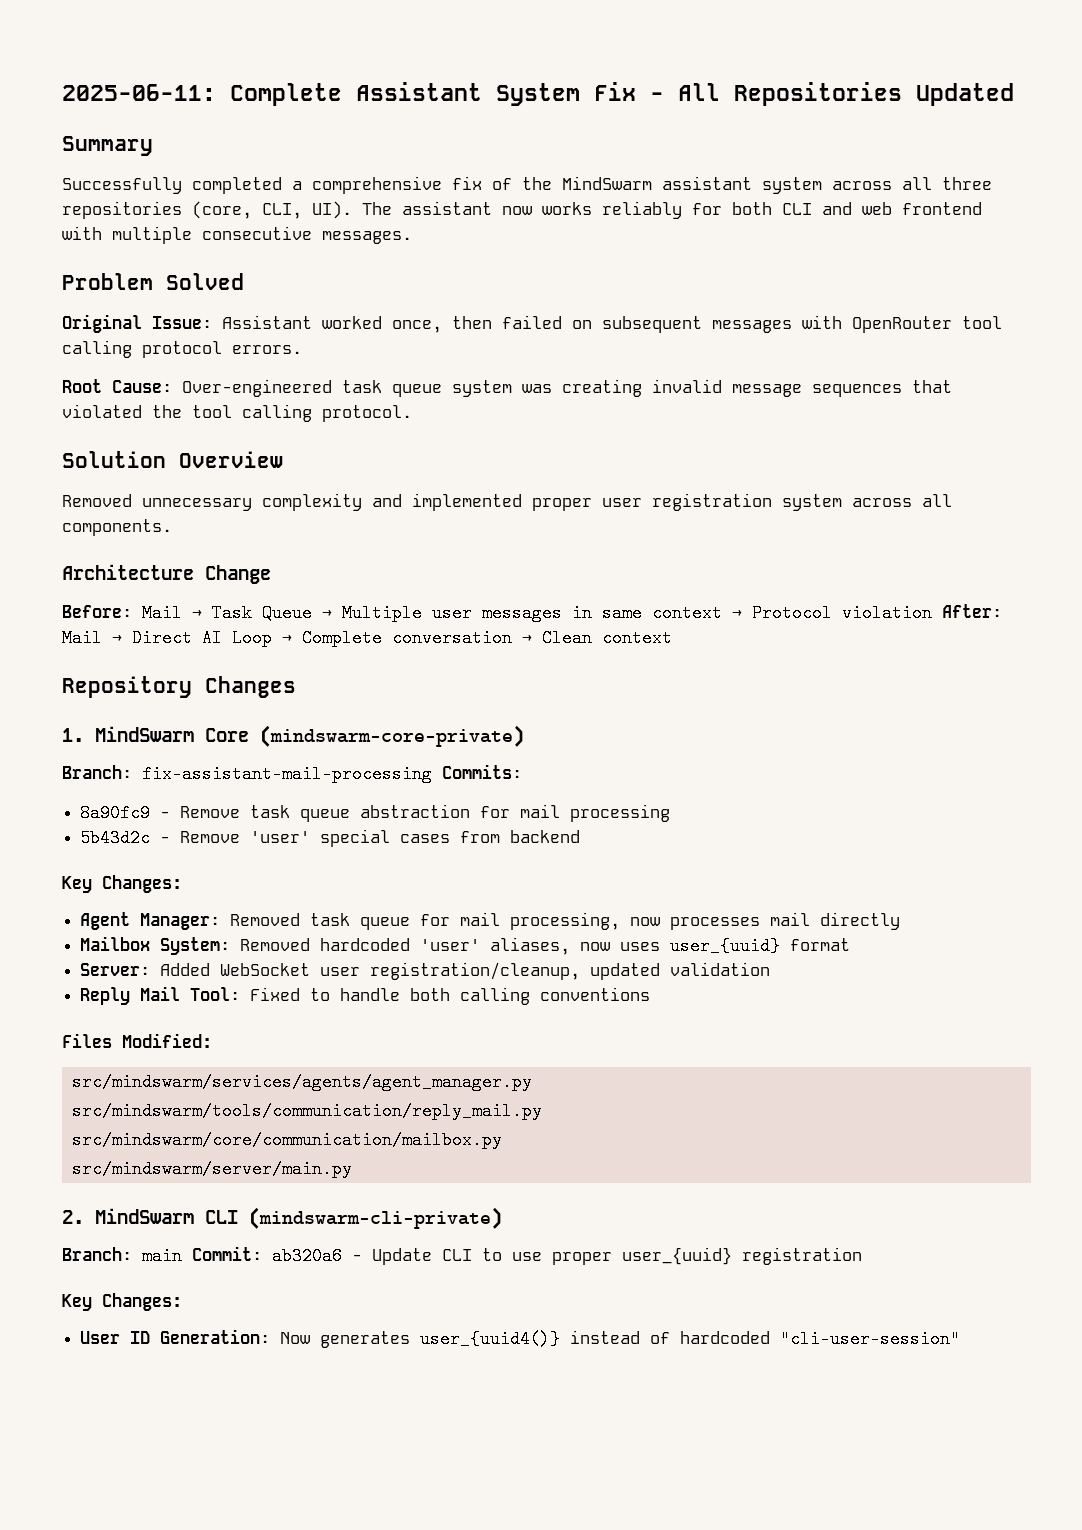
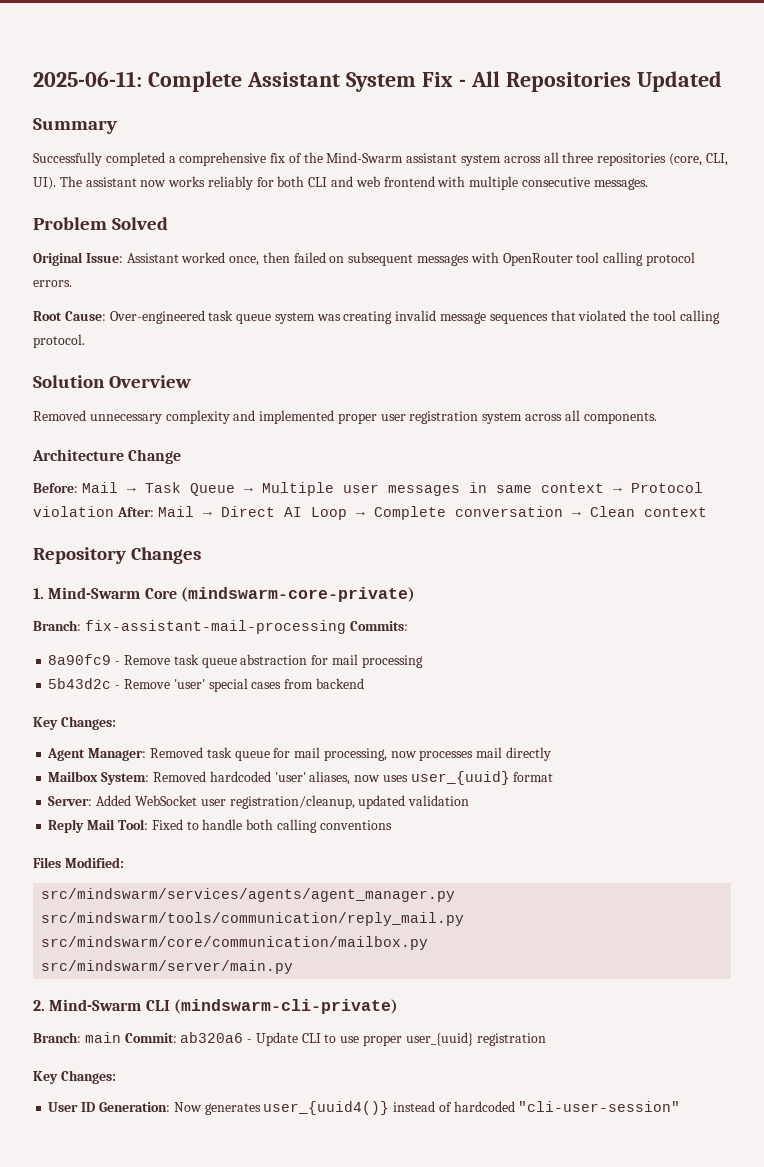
- Successfully completed a comprehensive fix of the MindSwarm assistant system across all three repositories (core, CLI, UI). The assistant now works reliably for both CLI and web frontend with multiple consecutive messages.
+ Successfully completed a comprehensive fix of the Mind-Swarm assistant system across all three repositories (core, CLI, UI). The assistant now works reliably for both CLI and web frontend with multiple consecutive messages.
- 1. MindSwarm Core (mindswarm-core-private)
+ 1. Mind-Swarm Core (mindswarm-core-private)
- 2. MindSwarm CLI (mindswarm-cli-private)
+ 2. Mind-Swarm CLI (mindswarm-cli-private)

